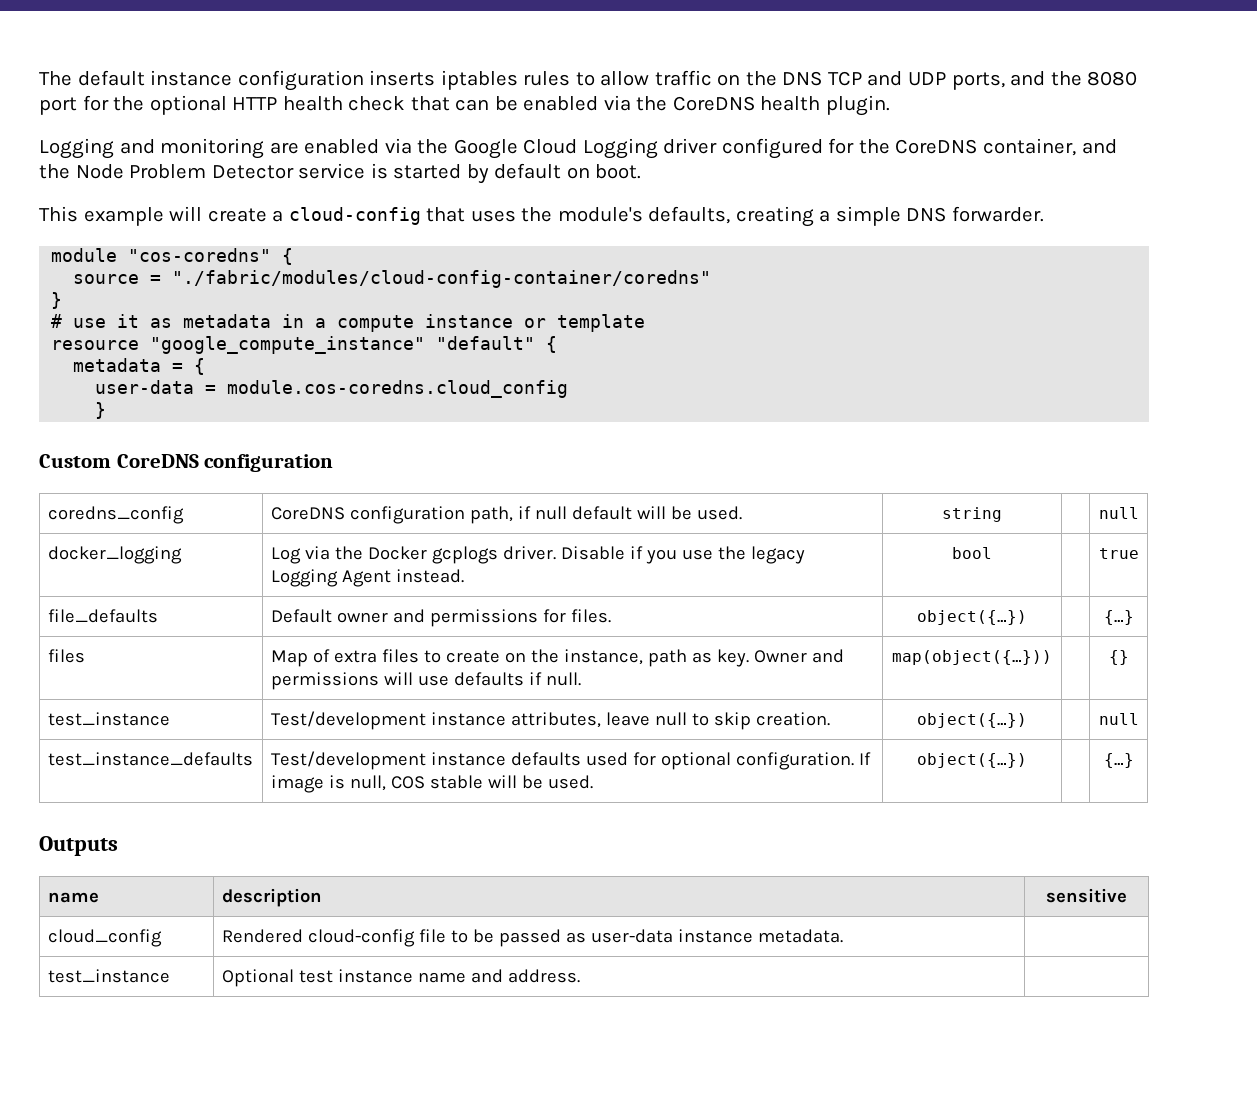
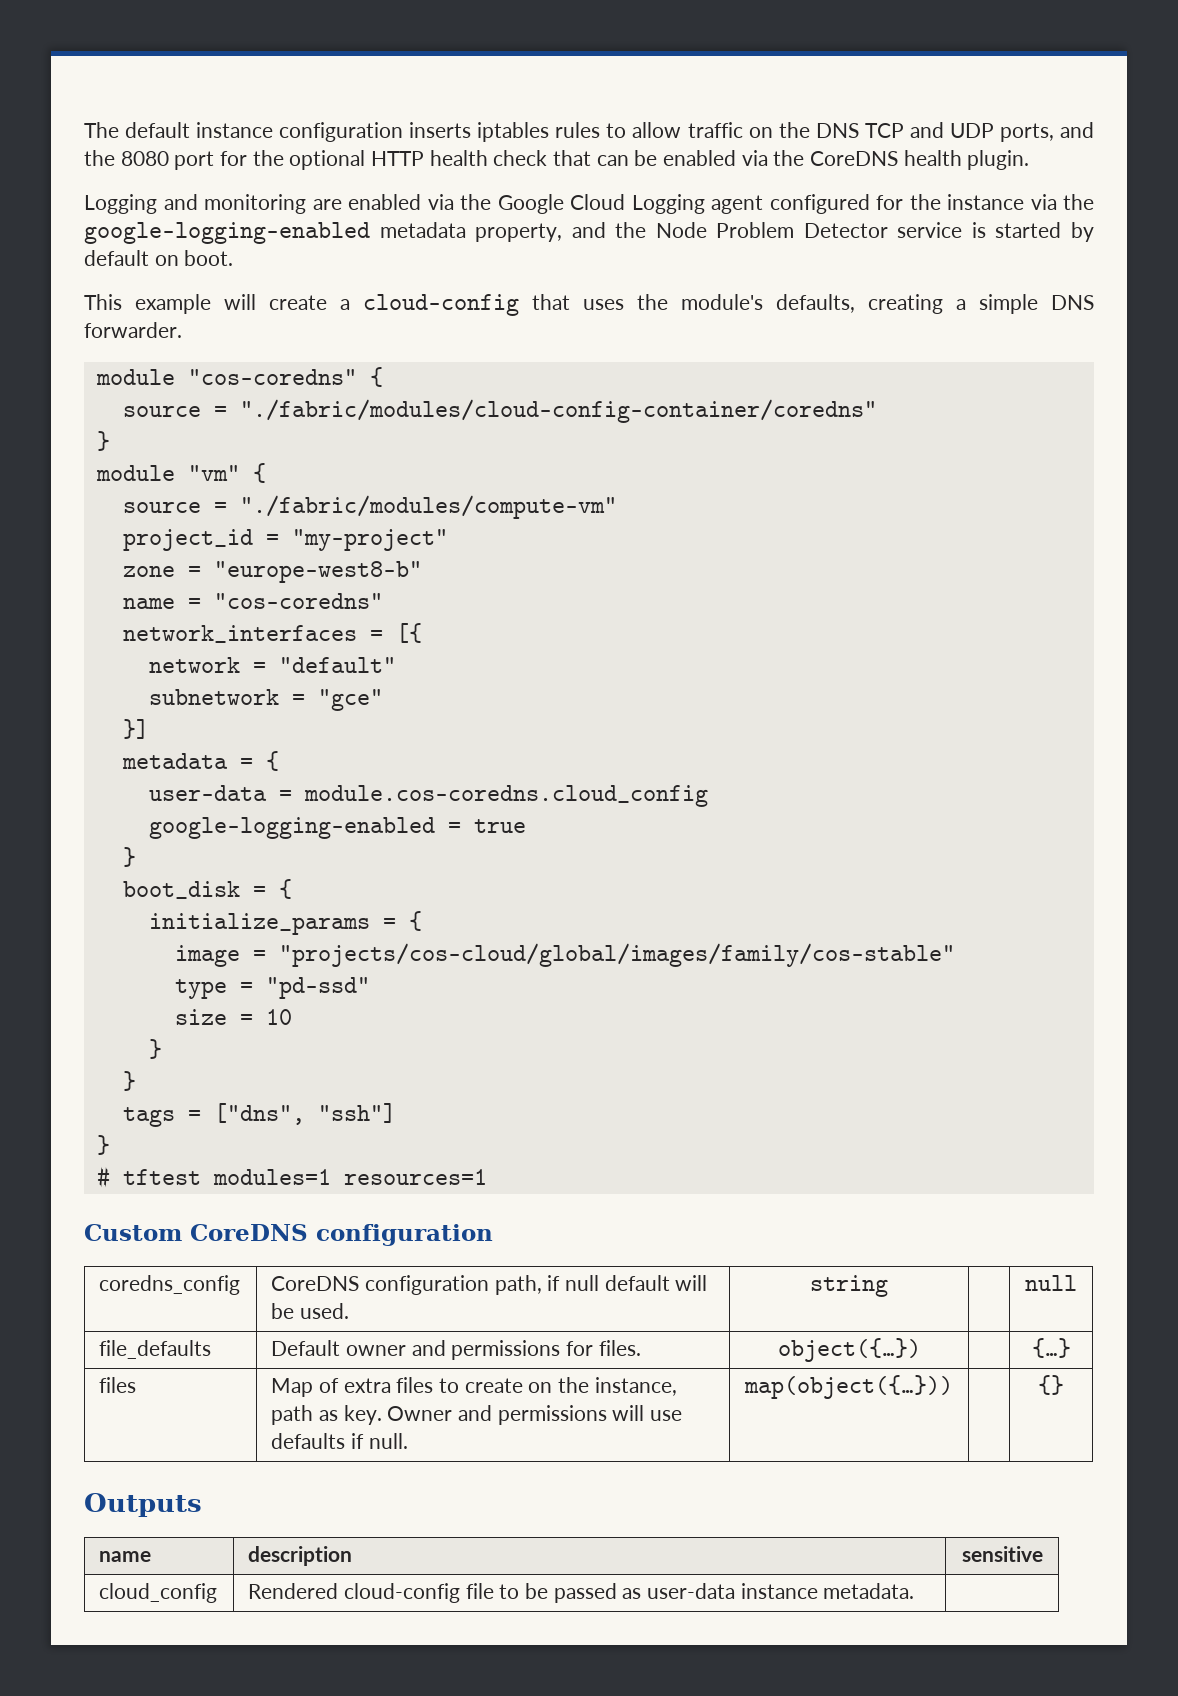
- Logging and monitoring are enabled via the Google Cloud Logging driver configured for the CoreDNS container, and the Node Problem Detector service is started by default on boot.
+ Logging and monitoring are enabled via the Google Cloud Logging agent configured for the instance via the google-logging-enabled metadata property, and the Node Problem Detector service is started by default on boot.
- # use it as metadata in a compute instance or template
- resource "google_compute_instance" "default" {
+ module "vm" {
+ source = "./fabric/modules/compute-vm"
+ project_id = "my-project"
+ zone = "europe-west8-b"
+ name = "cos-coredns"
+ network_interfaces = [{
+ network = "default"
+ subnetwork = "gce"
+ }]
  user-data = module.cos-coredns.cloud_config
+ google-logging-enabled = true
  }
+ boot_disk = {
+ initialize_params = {
+ image = "projects/cos-cloud/global/images/family/cos-stable"
+ type = "pd-ssd"
+ size = 10
+ }
+ }
+ tags = ["dns", "ssh"]
+ }
+ # tftest modules=1 resources=1
- docker_logging | Log via the Docker gcplogs driver. Disable if you use the legacy Logging Agent instead. | bool | | true
- test_instance | Test/development instance attributes, leave null to skip creation. | object({…}) | | null
- test_instance_defaults | Test/development instance defaults used for optional configuration. If image is null, COS stable will be used. | object({…}) | | {…}
- test_instance | Optional test instance name and address. |

